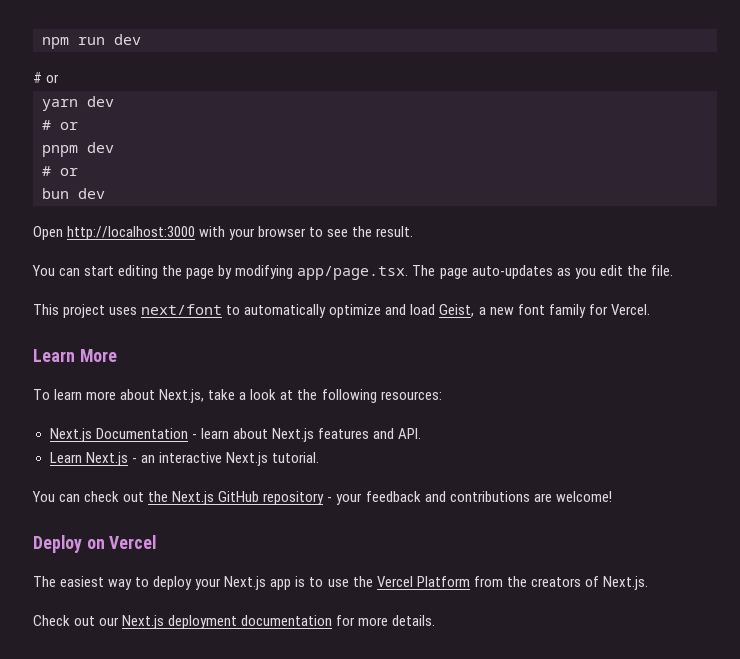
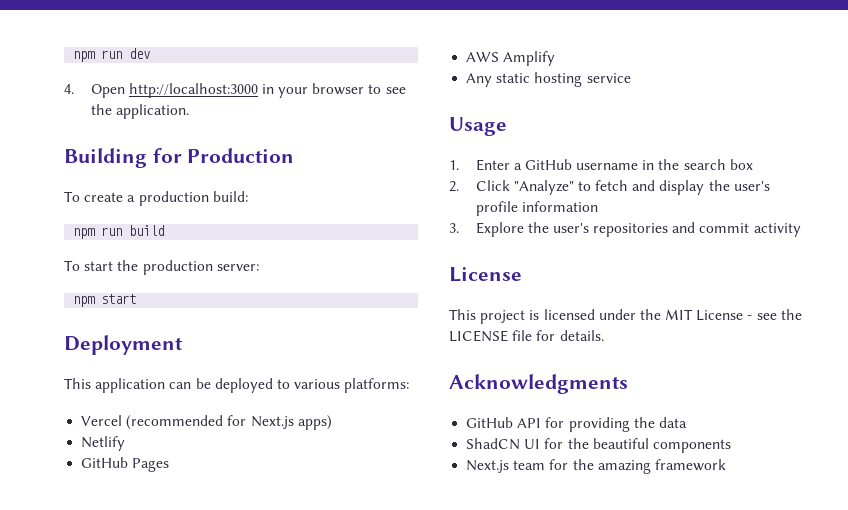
  npm run dev
- # or
- yarn dev
- # or
- pnpm dev
- # or
- bun dev
- Open http://localhost:3000 with your browser to see the result.
- You can start editing the page by modifying app/page.tsx. The page auto-updates as you edit the file.
- This project uses next/font to automatically optimize and load Geist, a new font family for Vercel.
- Learn More
- To learn more about Next.js, take a look at the following resources:
- Next.js Documentation - learn about Next.js features and API.
- Learn Next.js - an interactive Next.js tutorial.
- You can check out the Next.js GitHub repository - your feedback and contributions are welcome!
- Deploy on Vercel
- The easiest way to deploy your Next.js app is to use the Vercel Platform from the creators of Next.js.
- Check out our Next.js deployment documentation for more details.
+ 4. Open http://localhost:3000 in your browser to see the application.
+ Building for Production
+ To create a production build:
+ npm run build
+ To start the production server:
+ npm start
+ Deployment
+ This application can be deployed to various platforms:
+ Vercel (recommended for Next.js apps)
+ Netlify
+ GitHub Pages
+ AWS Amplify
+ Any static hosting service
+ Usage
+ 1. Enter a GitHub username in the search box
+ 2. Click "Analyze" to fetch and display the user's profile information
+ 3. Explore the user's repositories and commit activity
+ License
+ This project is licensed under the MIT License - see the LICENSE file for details.
+ Acknowledgments
+ GitHub API for providing the data
+ ShadCN UI for the beautiful components
+ Next.js team for the amazing framework

